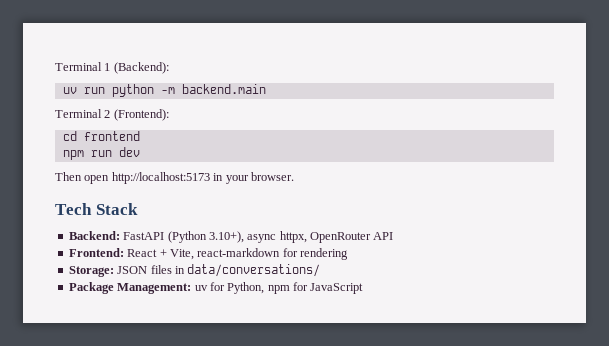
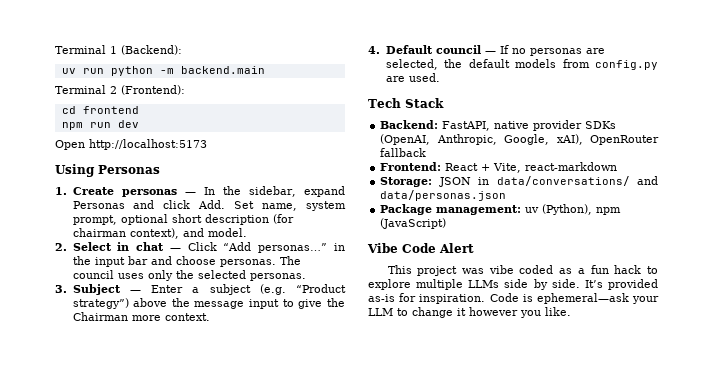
- Then open http://localhost:5173 in your browser.
+ Open http://localhost:5173
+ Using Personas
+ 1. Create personas — In the sidebar, expand Personas and click Add. Set name, system prompt, optional short description (for chairman context), and model.
+ 2. Select in chat — Click “Add personas…” in the input bar and choose personas. The council uses only the selected personas.
+ 3. Subject — Enter a subject (e.g. “Product strategy”) above the message input to give the Chairman more context.
+ 4. Default council — If no personas are selected, the default models from config.py are used.
  Tech Stack
- Backend: FastAPI (Python 3.10+), async httpx, OpenRouter API
+ Backend: FastAPI, native provider SDKs (OpenAI, Anthropic, Google, xAI), OpenRouter fallback
- Frontend: React + Vite, react-markdown for rendering
+ Frontend: React + Vite, react-markdown
- Storage: JSON files in data/conversations/
+ Storage: JSON in data/conversations/ and data/personas.json
- Package Management: uv for Python, npm for JavaScript
+ Package management: uv (Python), npm (JavaScript)
+ Vibe Code Alert
+ This project was vibe coded as a fun hack to explore multiple LLMs side by side. It’s provided as-is for inspiration. Code is ephemeral—ask your LLM to change it however you like.

